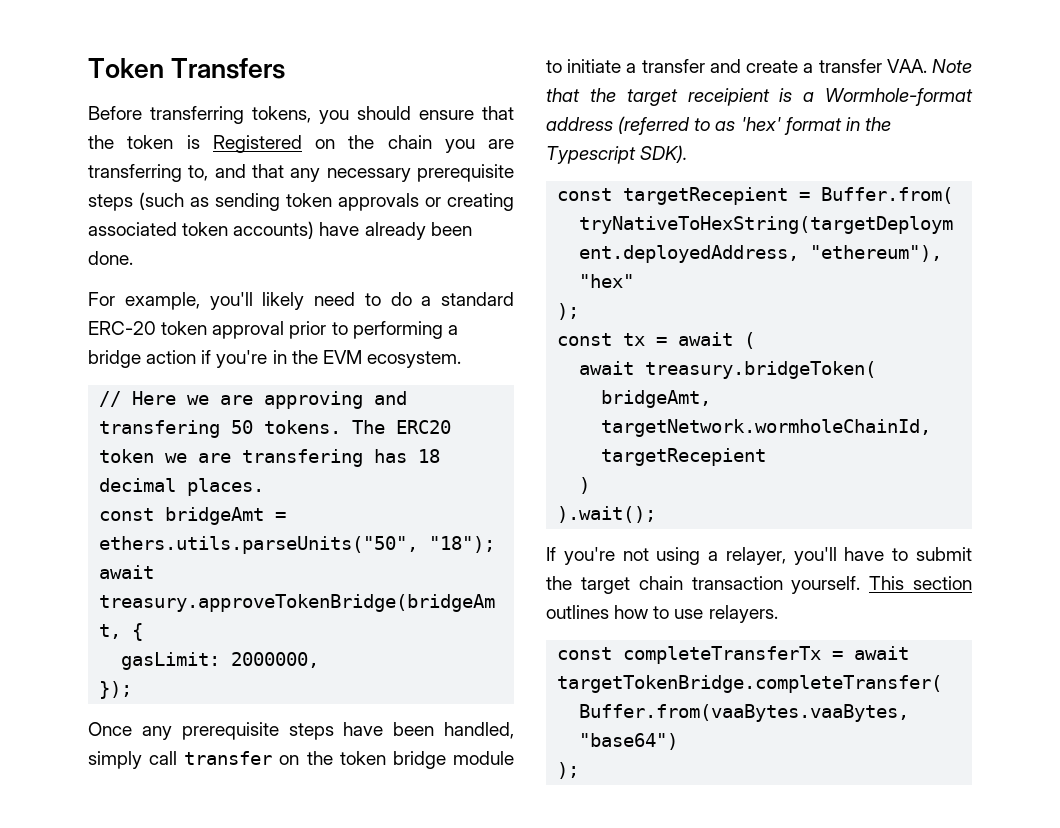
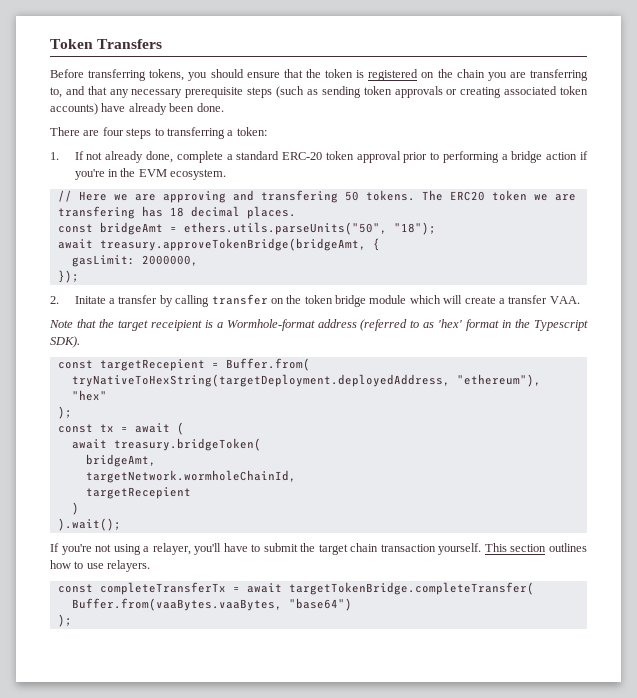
- Before transferring tokens, you should ensure that the token is Registered on the chain you are transferring to, and that any necessary prerequisite steps (such as sending token approvals or creating associated token accounts) have already been done.
+ Before transferring tokens, you should ensure that the token is registered on the chain you are transferring to, and that any necessary prerequisite steps (such as sending token approvals or creating associated token accounts) have already been done.
- For example, you'll likely need to do a standard ERC-20 token approval prior to performing a bridge action if you're in the EVM ecosystem.
+ There are four steps to transferring a token:
+ 1. If not already done, complete a standard ERC-20 token approval prior to performing a bridge action if you're in the EVM ecosystem.
- Once any prerequisite steps have been handled, simply call transfer on the token bridge module to initiate a transfer and create a transfer VAA. Note that the target receipient is a Wormhole-format address (referred to as 'hex' format in the Typescript SDK).
+ 2. Initate a transfer by calling transfer on the token bridge module which will create a transfer VAA.
+ Note that the target receipient is a Wormhole-format address (referred to as 'hex' format in the Typescript SDK).

